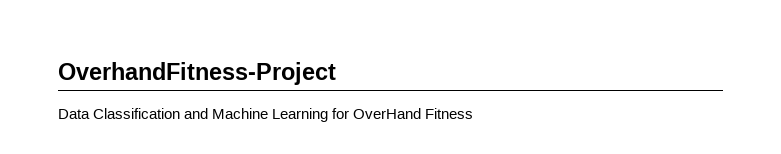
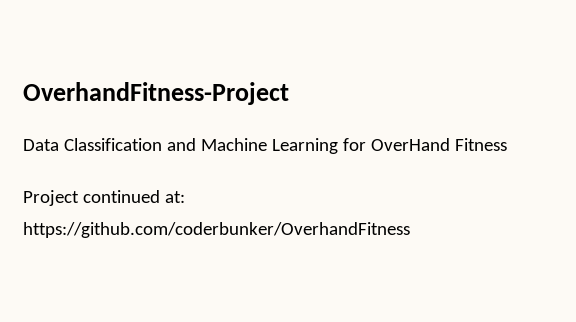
+ Project continued at: https://github.com/coderbunker/OverhandFitness

